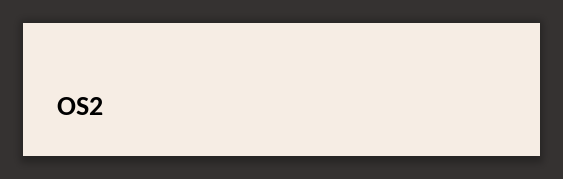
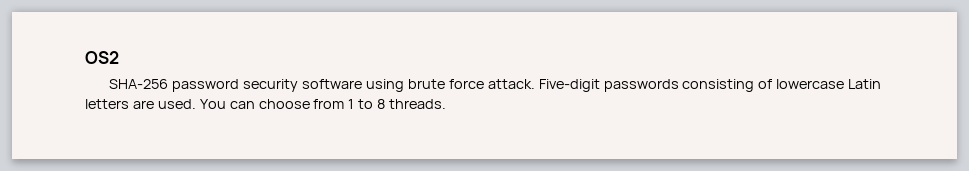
+ SHA-256 password security software using brute force attack. Five-digit passwords consisting of lowercase Latin letters are used. You can choose from 1 to 8 threads.

